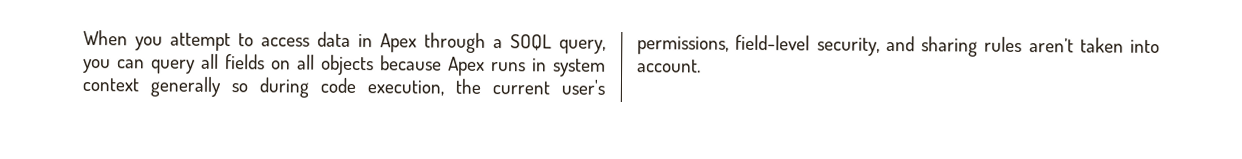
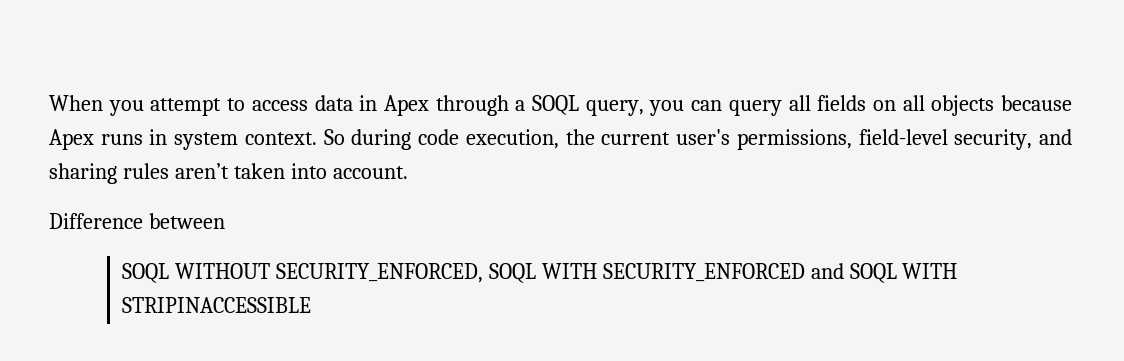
- When you attempt to access data in Apex through a SOQL query, you can query all fields on all objects because Apex runs in system context generally so during code execution, the current user's permissions, field-level security, and sharing rules aren’t taken into account.
+ When you attempt to access data in Apex through a SOQL query, you can query all fields on all objects because Apex runs in system context. So during code execution, the current user's permissions, field-level security, and sharing rules aren’t taken into account.
+ Difference between
+ SOQL WITHOUT SECURITY_ENFORCED, SOQL WITH SECURITY_ENFORCED and SOQL WITH STRIPINACCESSIBLE

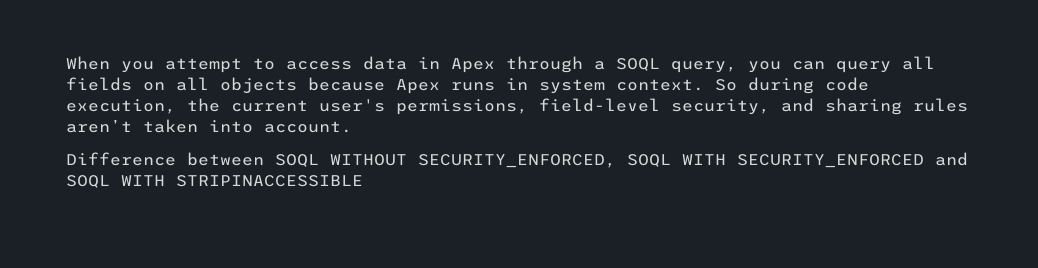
- Difference between
- SOQL WITHOUT SECURITY_ENFORCED, SOQL WITH SECURITY_ENFORCED and SOQL WITH STRIPINACCESSIBLE
+ Difference between SOQL WITHOUT SECURITY_ENFORCED, SOQL WITH SECURITY_ENFORCED and SOQL WITH STRIPINACCESSIBLE

